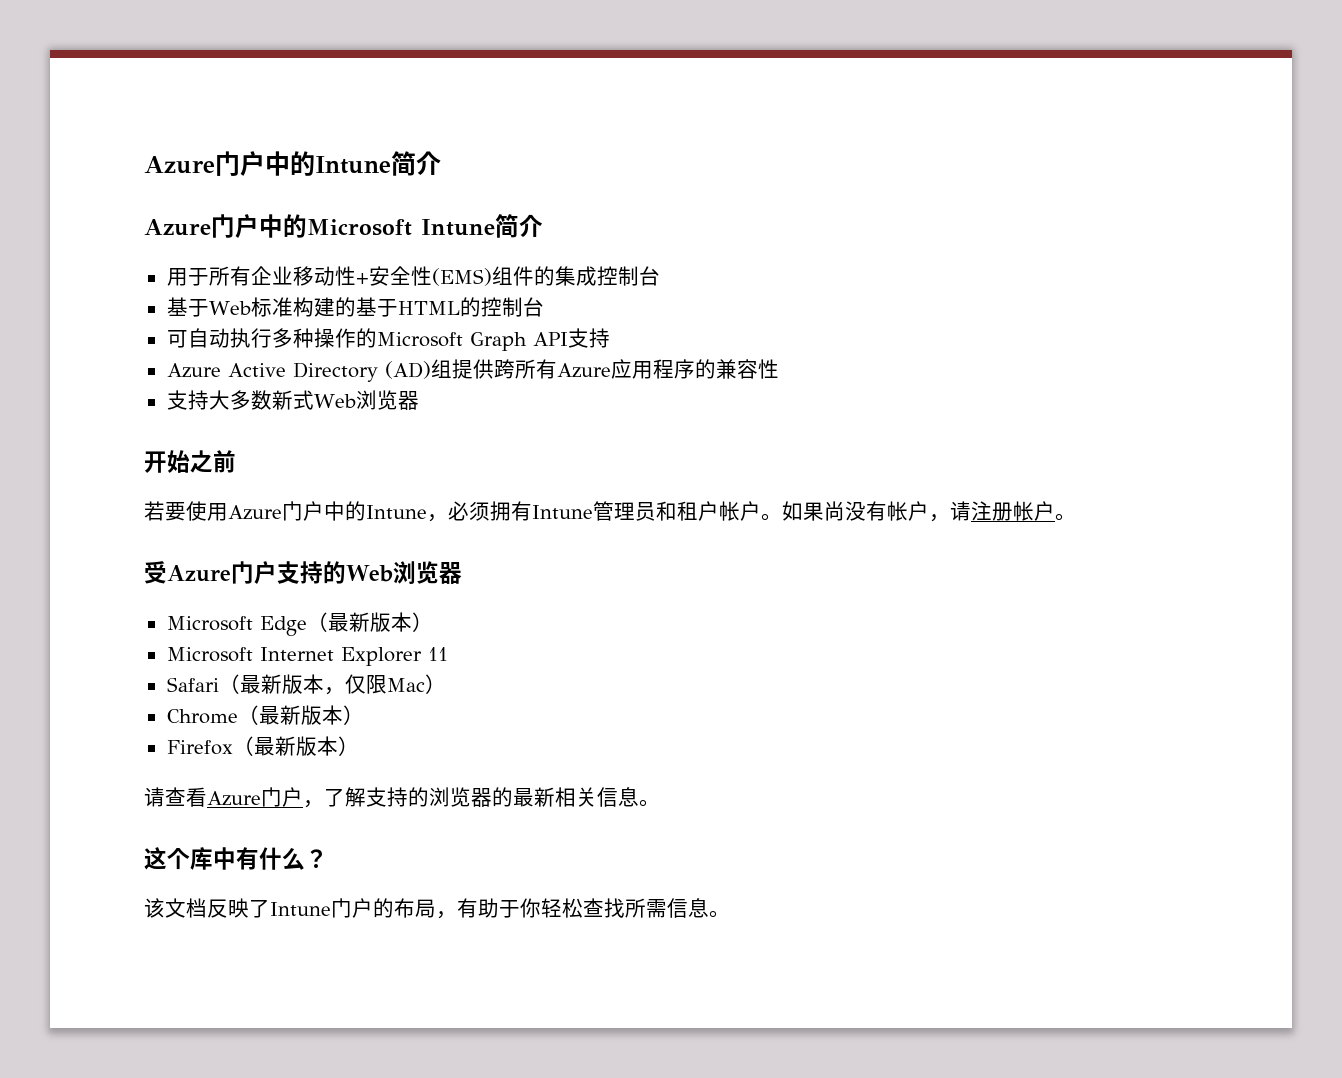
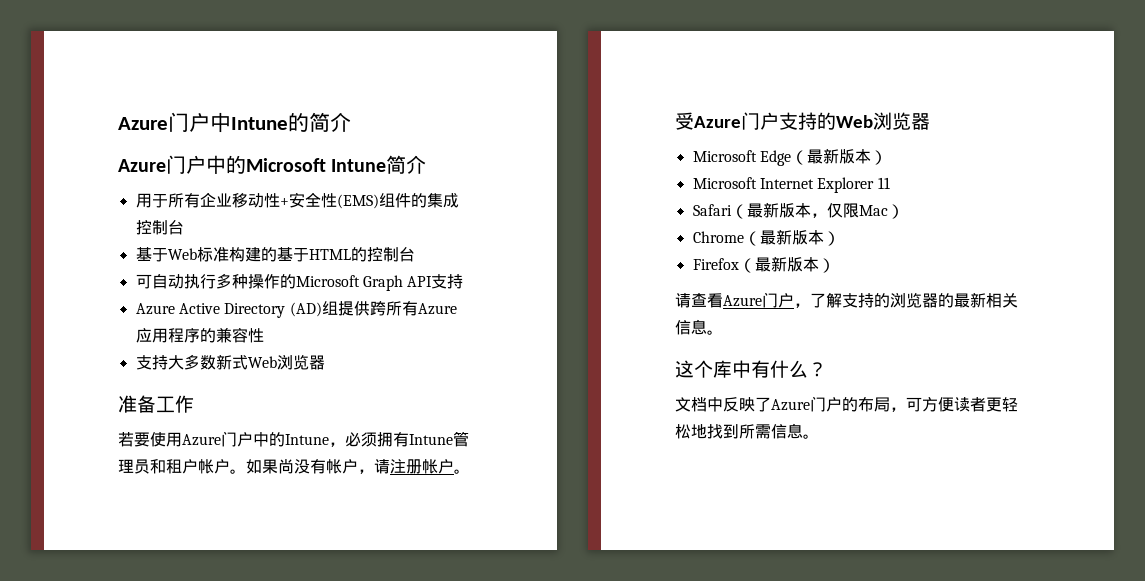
- Azure门户中的Intune简介
+ Azure门户中Intune的简介
- 开始之前
+ 准备工作
- 该文档反映了Intune门户的布局，有助于你轻松查找所需信息。
+ 文档中反映了Azure门户的布局，可方便读者更轻松地找到所需信息。

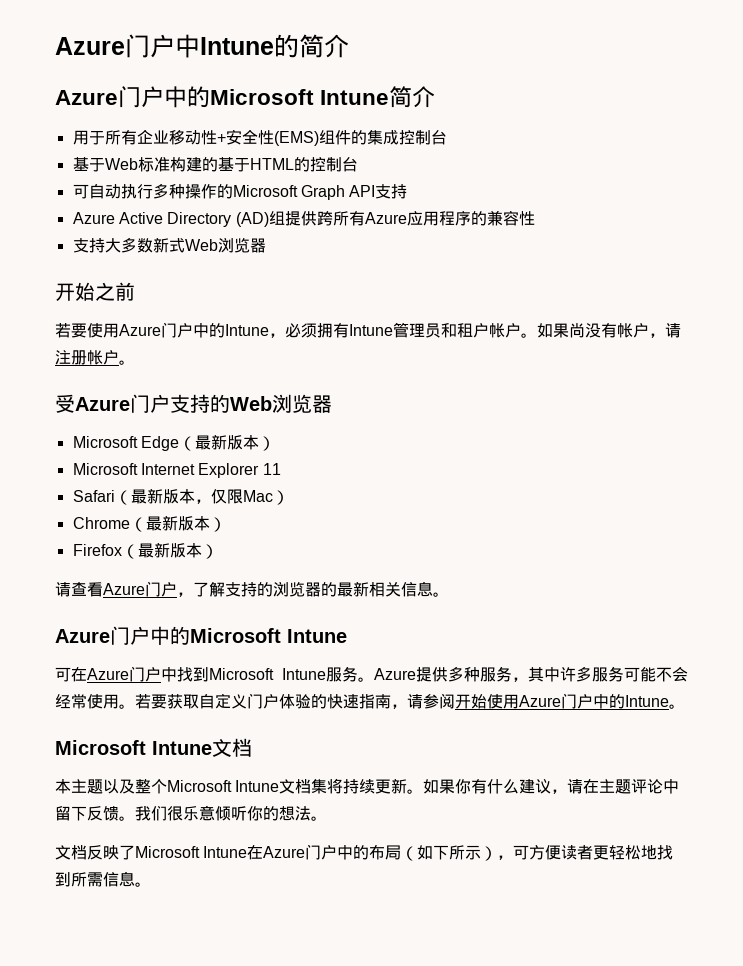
- 准备工作
+ 开始之前
  请查看Azure门户，了解支持的浏览器的最新相关信息。
- 这个库中有什么？
- 文档中反映了Azure门户的布局，可方便读者更轻松地找到所需信息。
+ Azure门户中的Microsoft Intune
+ 可在Azure门户中找到Microsoft Intune服务。Azure提供多种服务，其中许多服务可能不会经常使用。若要获取自定义门户体验的快速指南，请参阅开始使用Azure门户中的Intune。
+ Microsoft Intune文档
+ 本主题以及整个Microsoft Intune文档集将持续更新。如果你有什么建议，请在主题评论中留下反馈。我们很乐意倾听你的想法。
+ 文档反映了Microsoft Intune在Azure门户中的布局（如下所示），可方便读者更轻松地找到所需信息。

